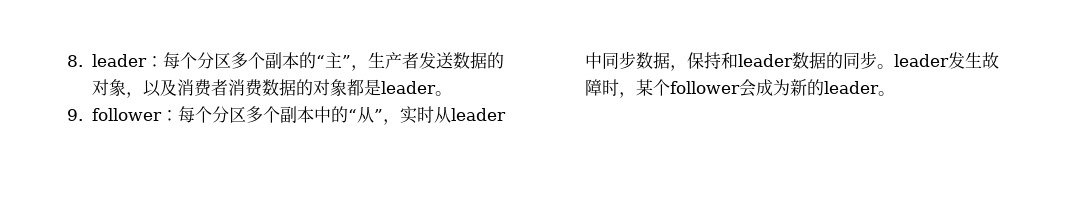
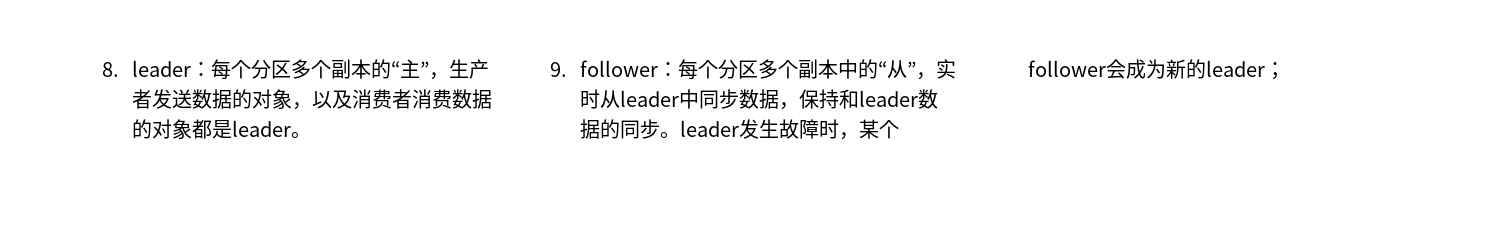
- 9. follower：每个分区多个副本中的“从”，实时从leader中同步数据，保持和leader数据的同步。leader发生故障时，某个follower会成为新的leader。
+ 9. follower：每个分区多个副本中的“从”，实时从leader中同步数据，保持和leader数据的同步。leader发生故障时，某个follower会成为新的leader；

